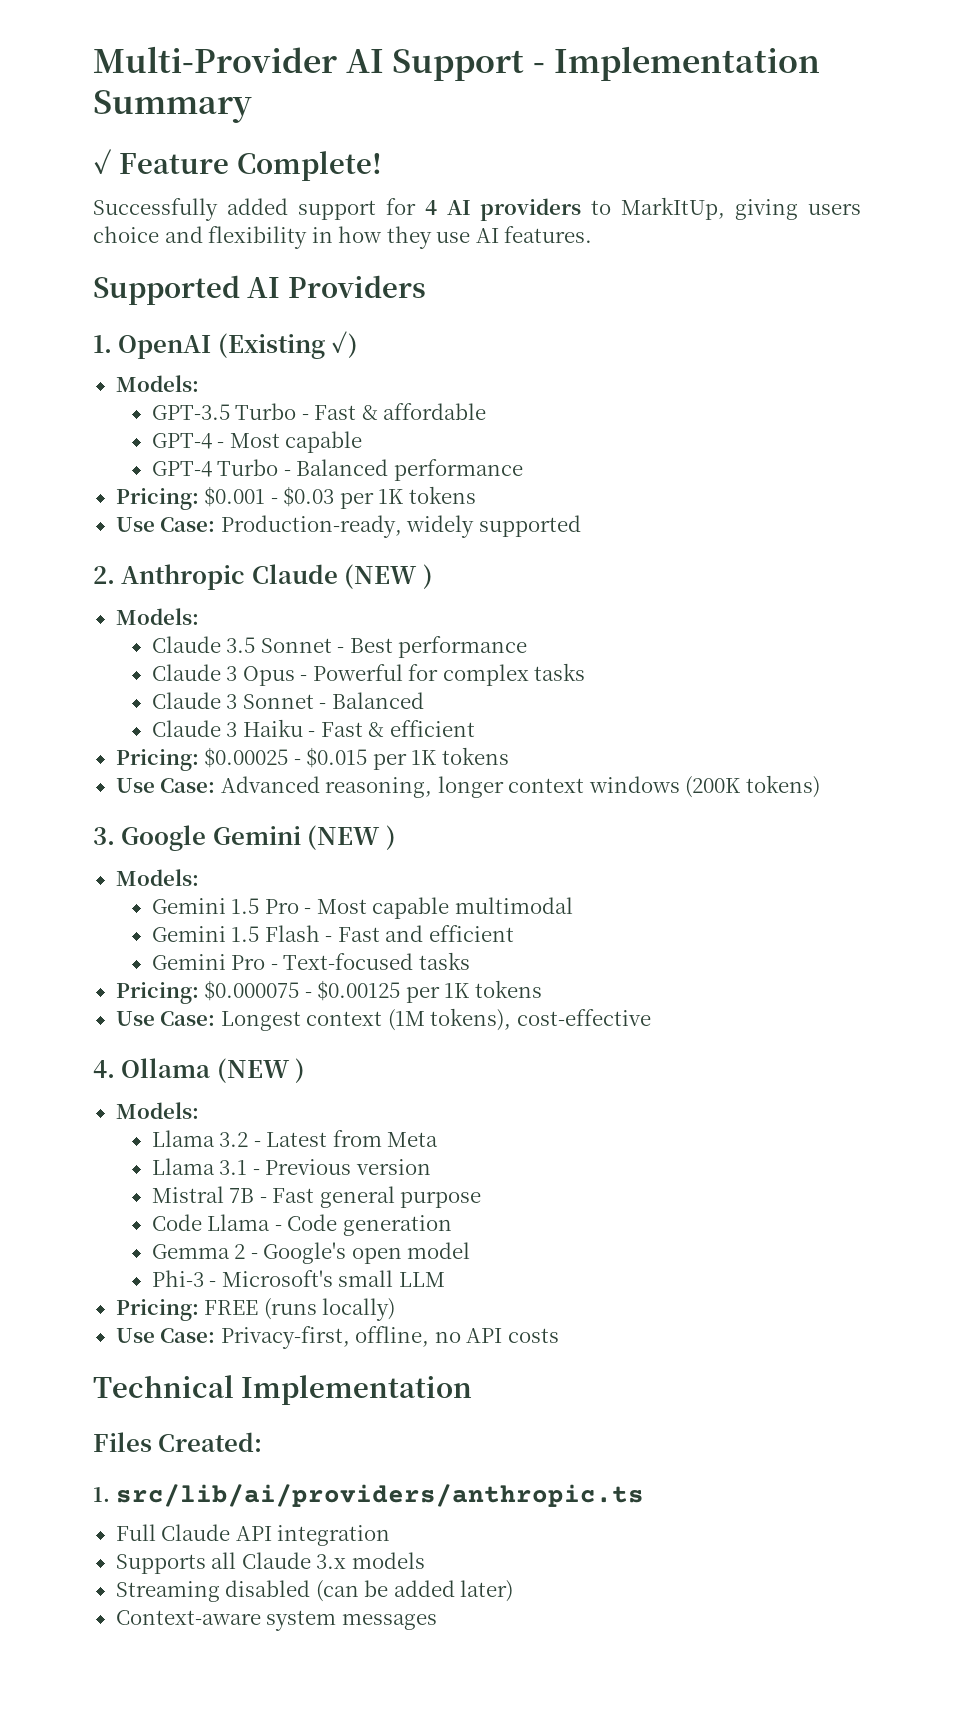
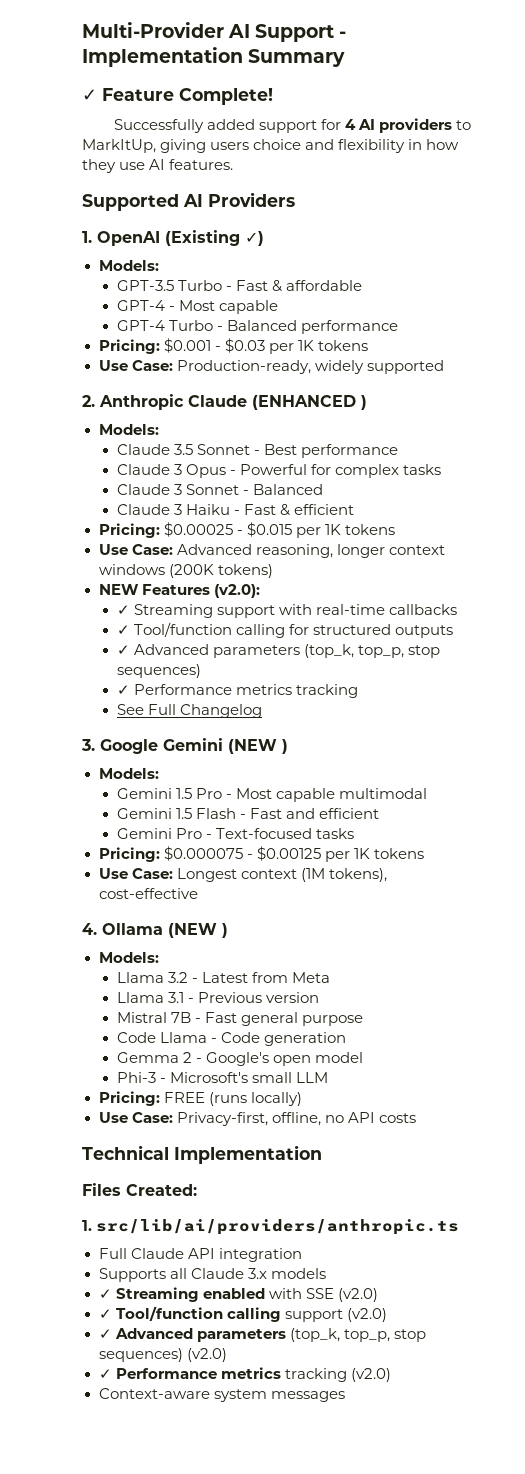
- 2. Anthropic Claude (NEW )
+ 2. Anthropic Claude (ENHANCED )
+ NEW Features (v2.0):
+ ✓ Streaming support with real-time callbacks
+ ✓ Tool/function calling for structured outputs
+ ✓ Advanced parameters (top_k, top_p, stop sequences)
+ ✓ Performance metrics tracking
+ See Full Changelog
- Streaming disabled (can be added later)
+ ✓ Streaming enabled with SSE (v2.0)
+ ✓ Tool/function calling support (v2.0)
+ ✓ Advanced parameters (top_k, top_p, stop sequences) (v2.0)
+ ✓ Performance metrics tracking (v2.0)

